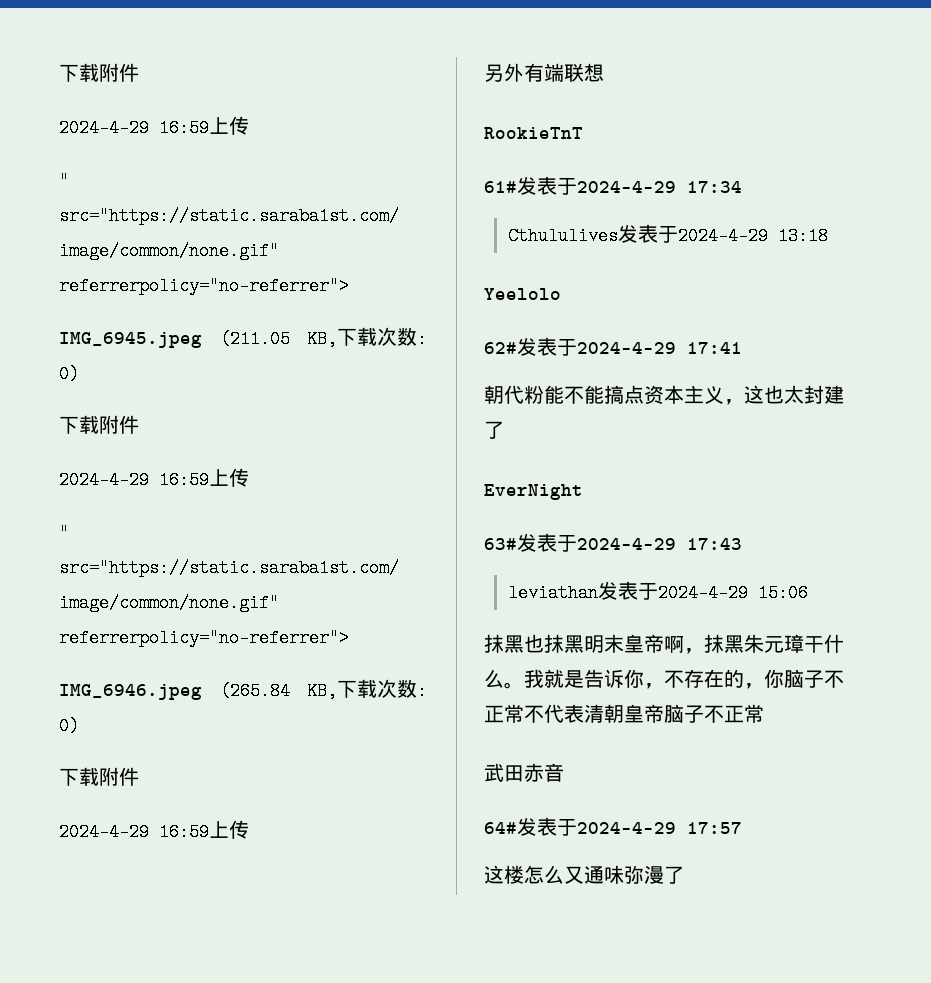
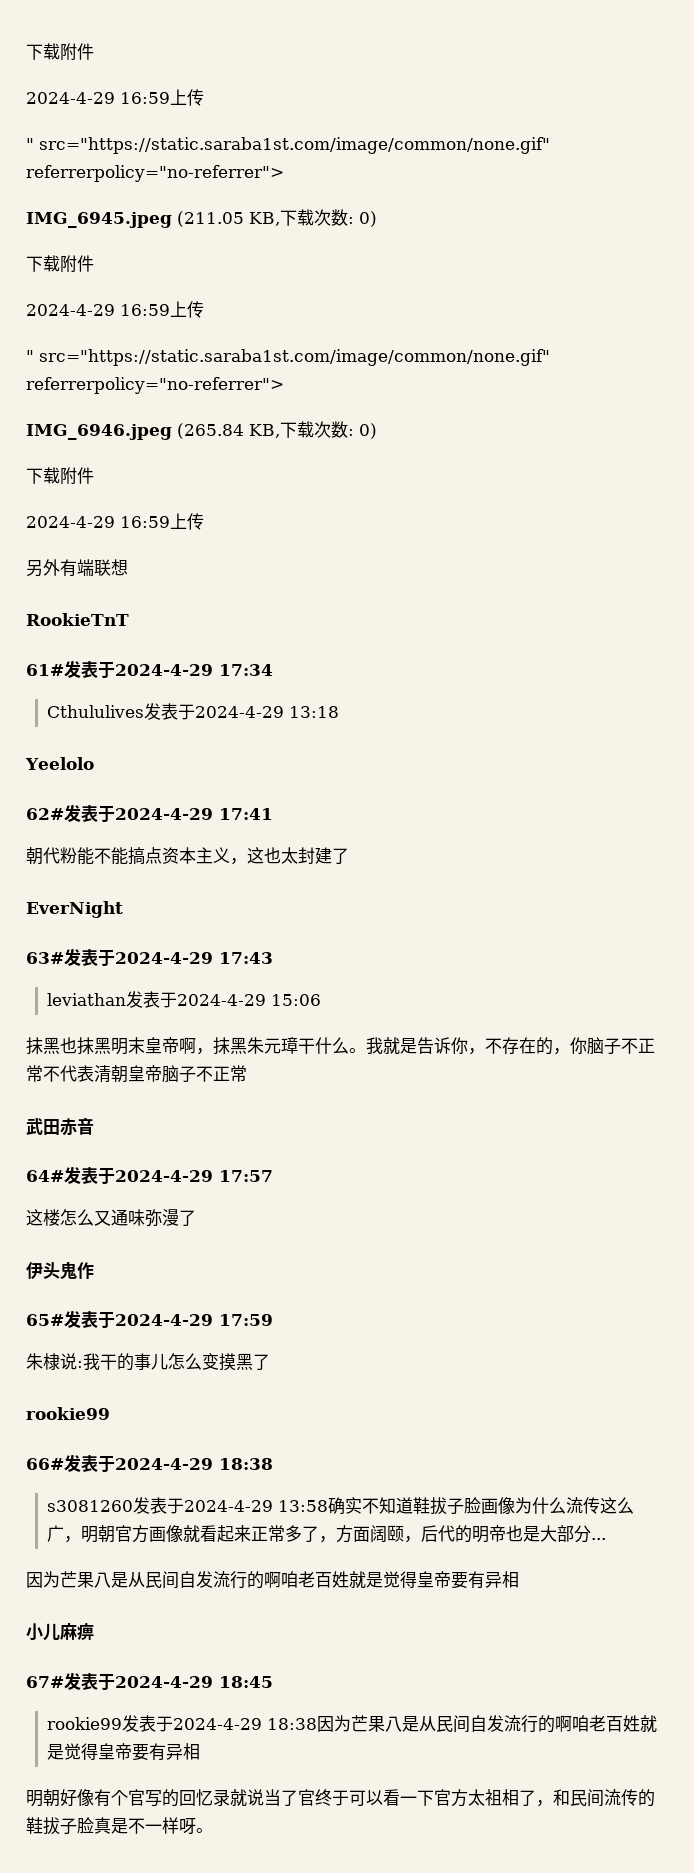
+ 伊头鬼作
+ 65#发表于2024-4-29 17:59
+ 朱棣说:我干的事儿怎么变摸黑了
+ rookie99
+ 66#发表于2024-4-29 18:38
+ s3081260发表于2024-4-29 13:58确实不知道鞋拔子脸画像为什么流传这么广，明朝官方画像就看起来正常多了，方面阔颐，后代的明帝也是大部分...
+ 因为芒果八是从民间自发流行的啊咱老百姓就是觉得皇帝要有异相
+ 小儿麻痹
+ 67#发表于2024-4-29 18:45
+ rookie99发表于2024-4-29 18:38因为芒果八是从民间自发流行的啊咱老百姓就是觉得皇帝要有异相
+ 明朝好像有个官写的回忆录就说当了官终于可以看一下官方太祖相了，和民间流传的鞋拔子脸真是不一样呀。

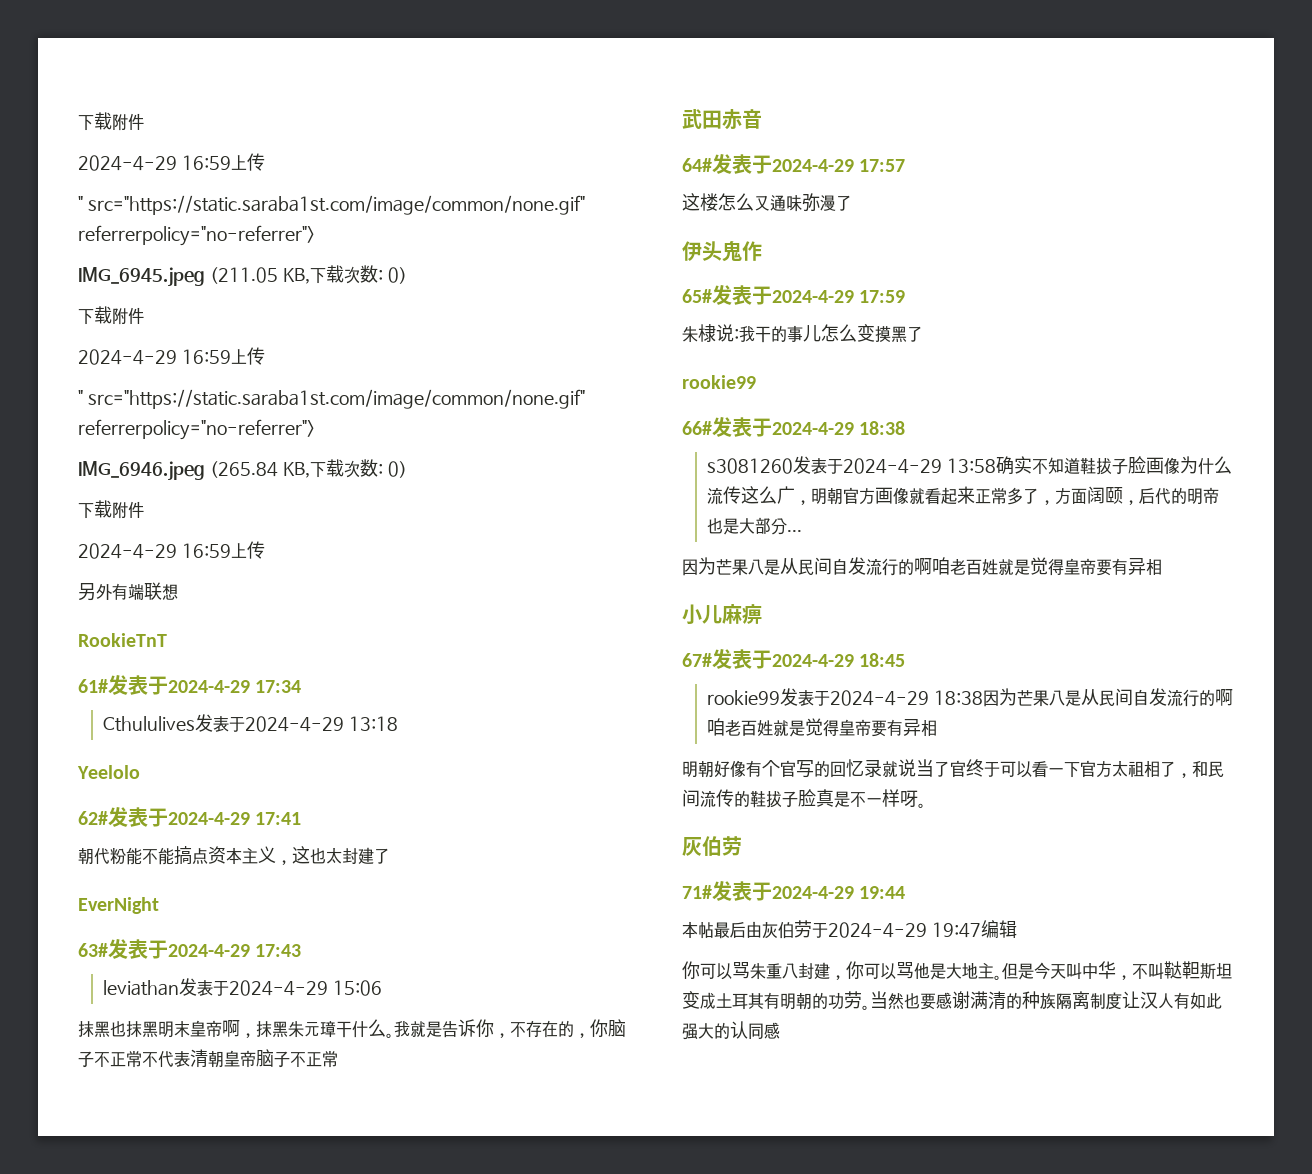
  明朝好像有个官写的回忆录就说当了官终于可以看一下官方太祖相了，和民间流传的鞋拔子脸真是不一样呀。
+ 灰伯劳
+ 71#发表于2024-4-29 19:44
+ 本帖最后由灰伯劳于2024-4-29 19:47编辑
+ 你可以骂朱重八封建，你可以骂他是大地主。但是今天叫中华，不叫鞑靼斯坦变成土耳其有明朝的功劳。当然也要感谢满清的种族隔离制度让汉人有如此强大的认同感

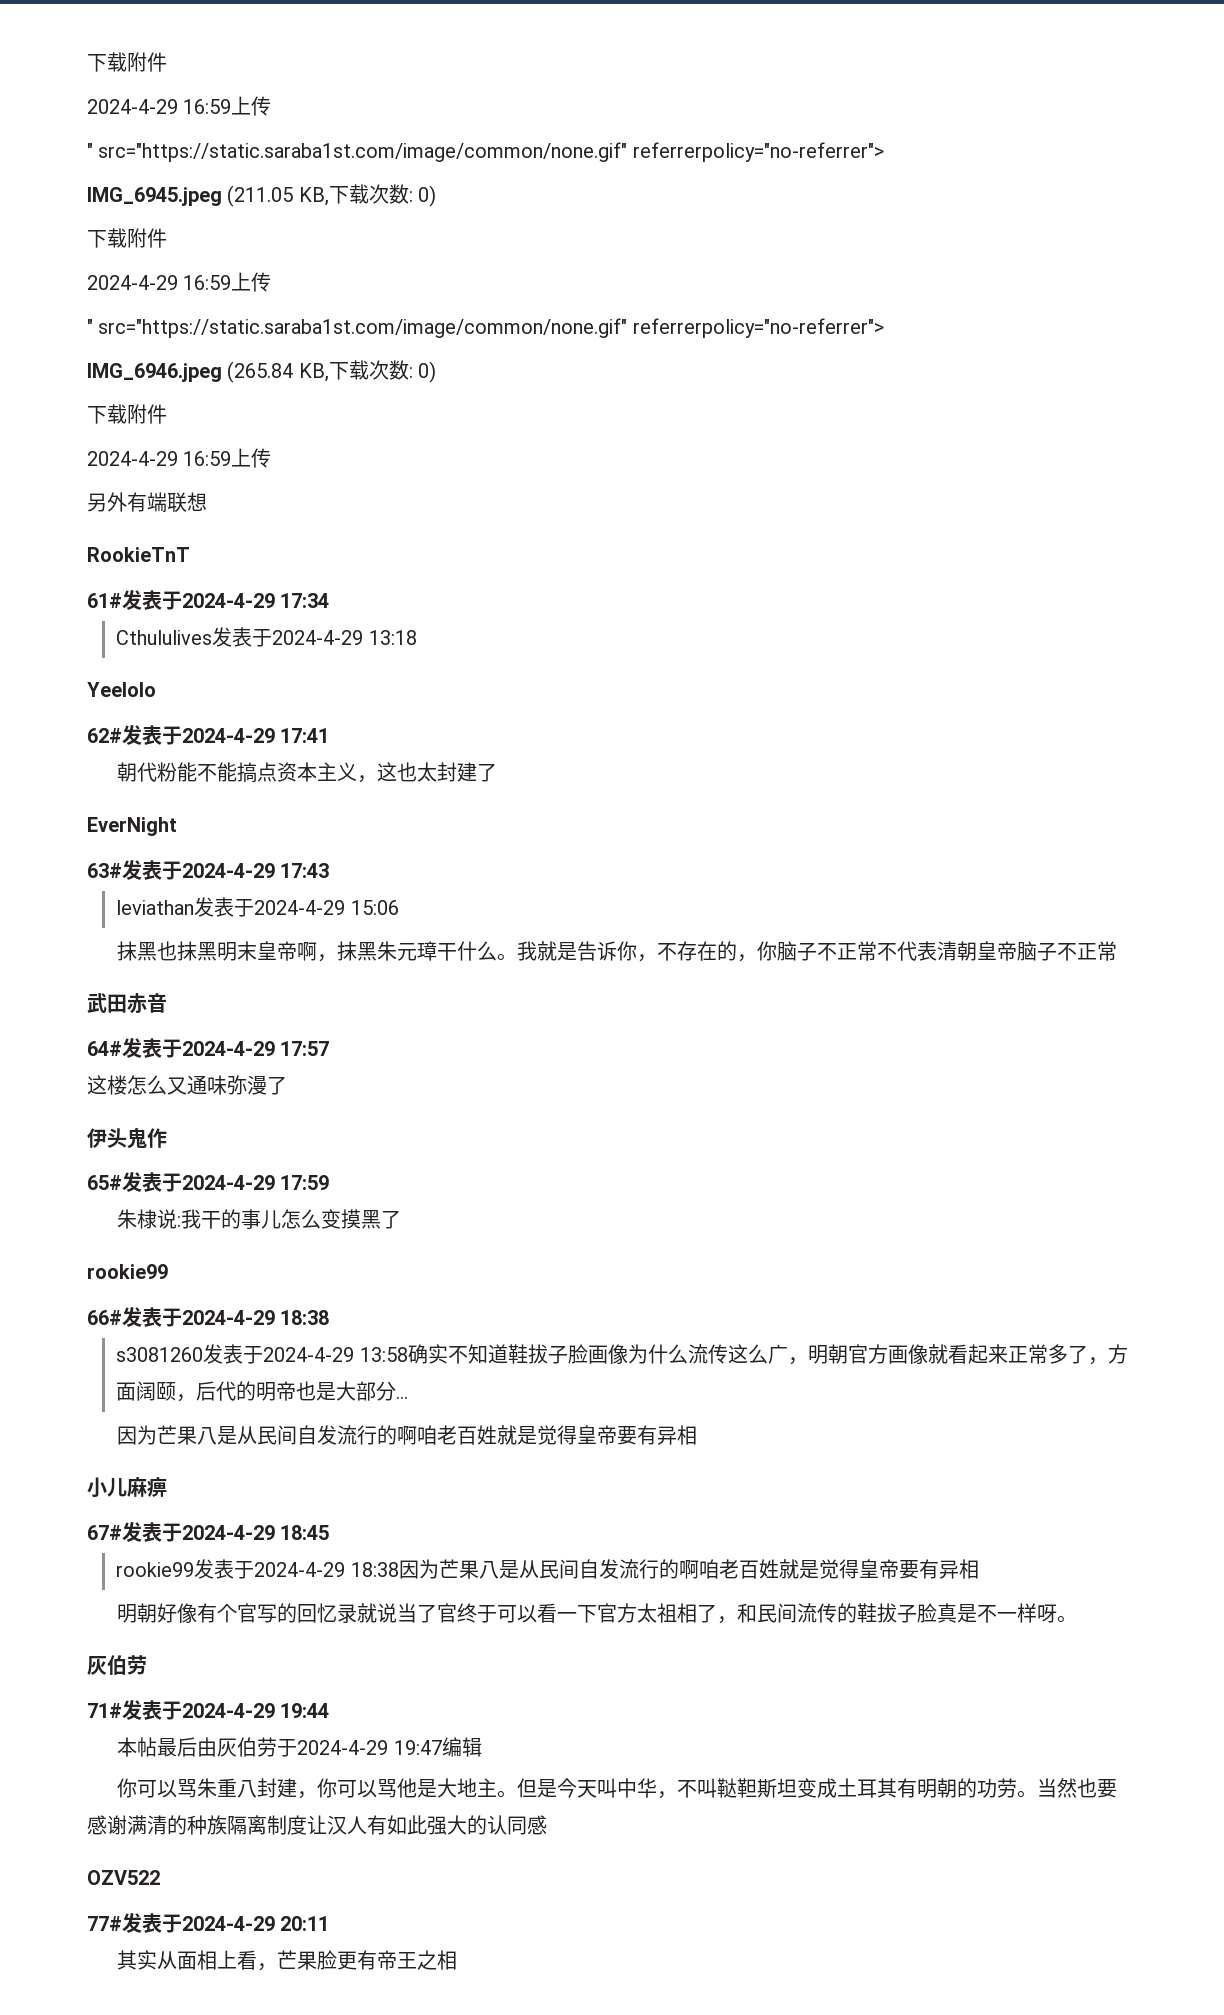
+ OZV522
+ 77#发表于2024-4-29 20:11
+ 其实从面相上看，芒果脸更有帝王之相

